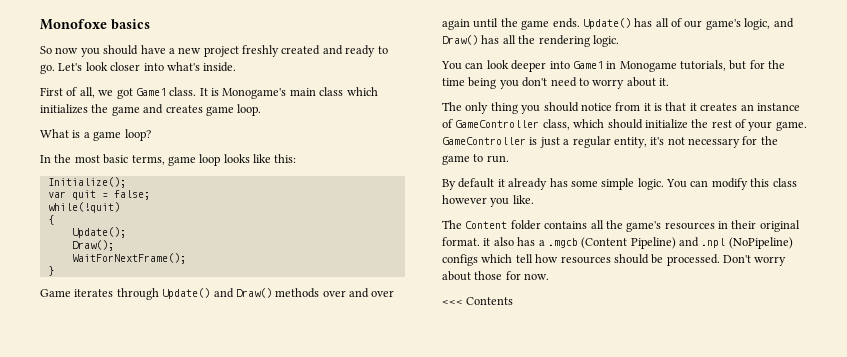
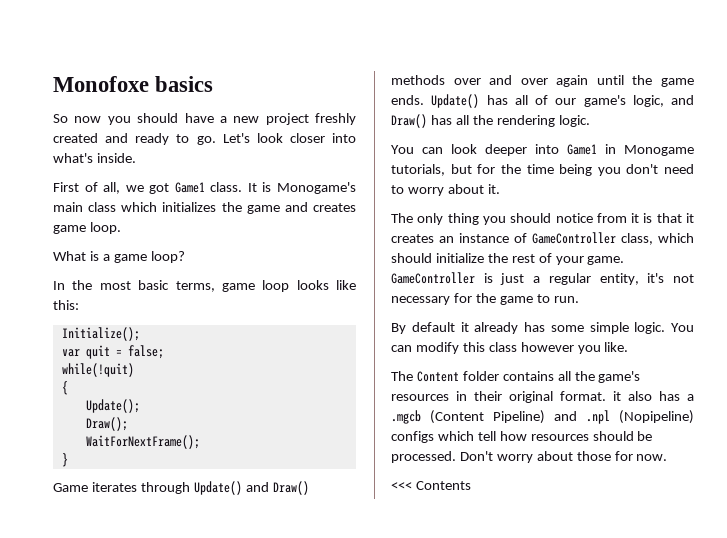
- The Content folder contains all the game's resources in their original format. it also has a .mgcb (Content Pipeline) and .npl (NoPipeline) configs which tell how resources should be processed.
+ The Content folder contains all the game's resources in their original format. it also has a .mgcb (Content Pipeline) and .npl (Nopipeline) configs which tell how resources should be processed.

